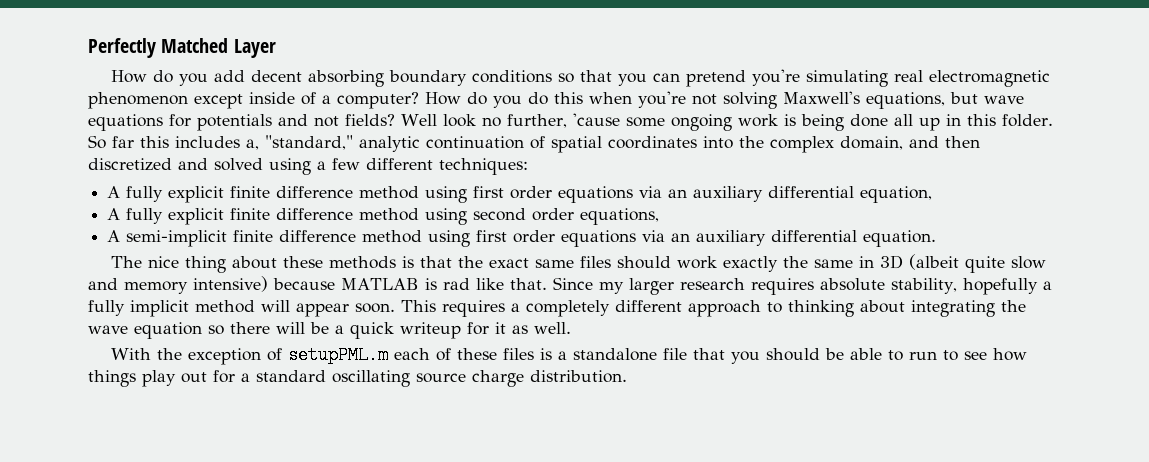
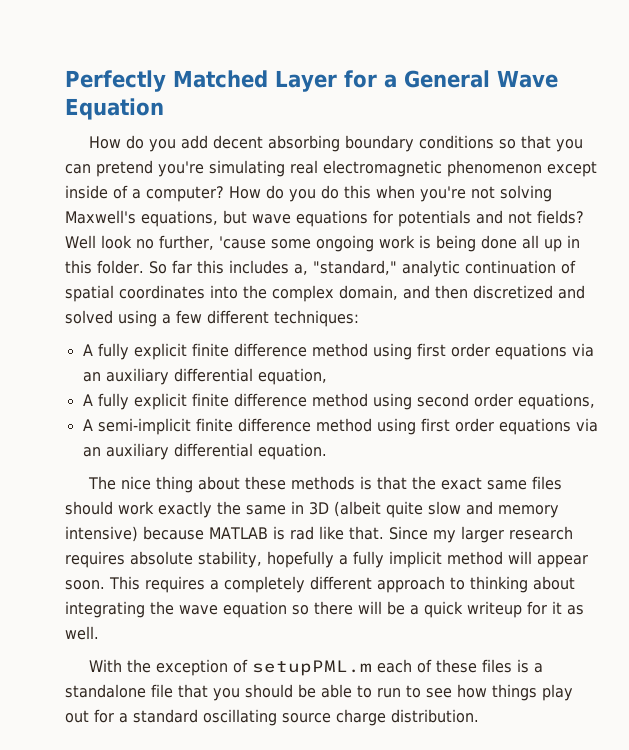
- Perfectly Matched Layer
+ Perfectly Matched Layer for a General Wave Equation

